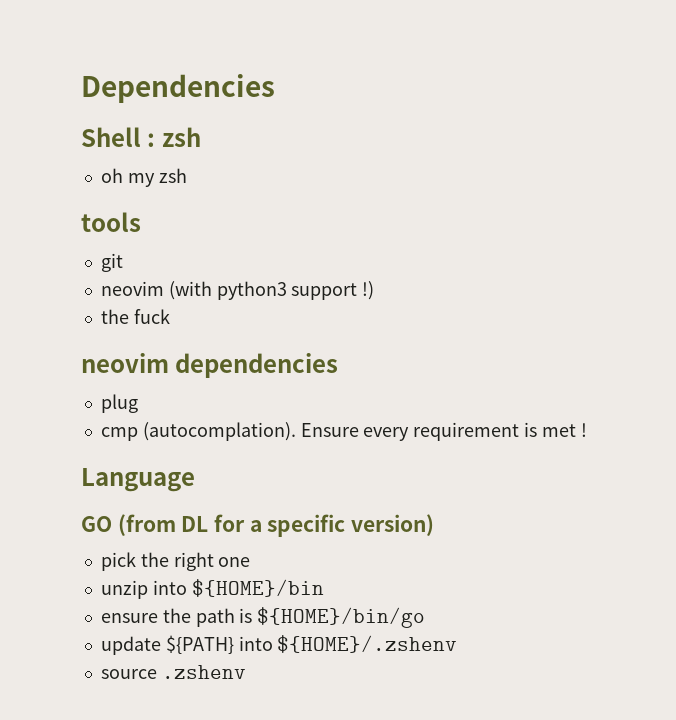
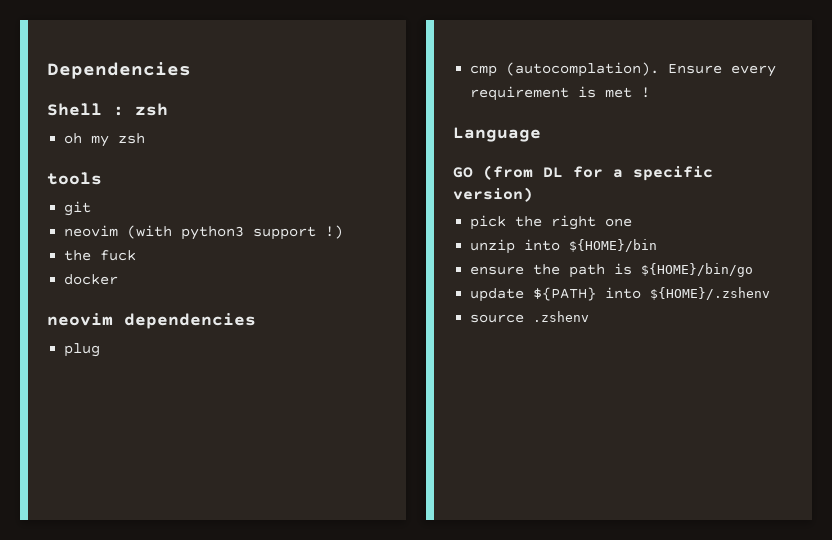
+ docker

